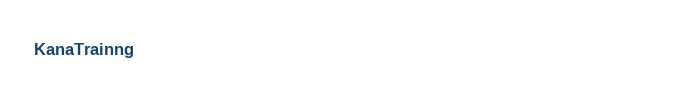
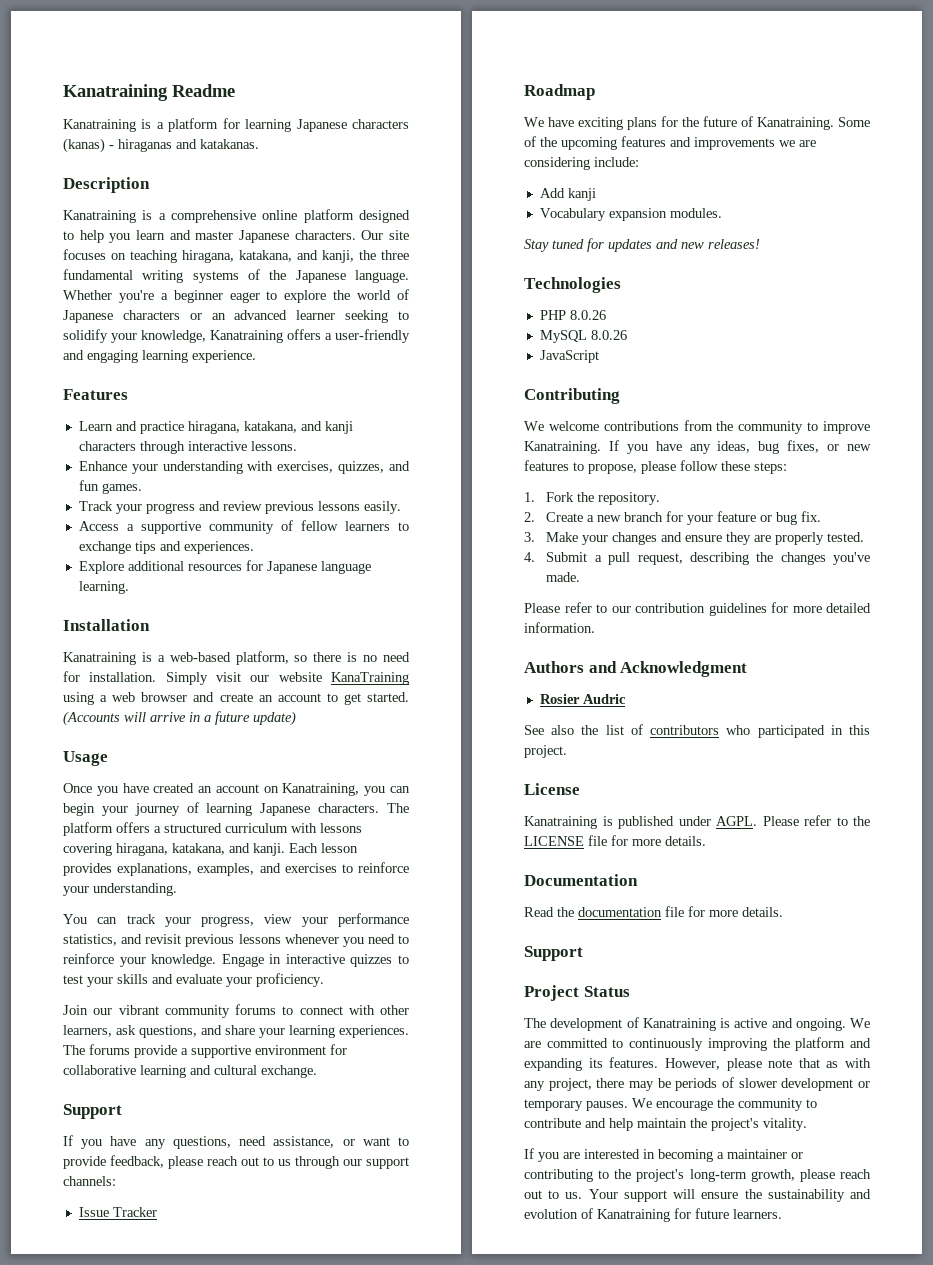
- KanaTrainng
+ Kanatraining Readme
+ Kanatraining is a platform for learning Japanese characters (kanas) - hiraganas and katakanas.
+ Description
+ Kanatraining is a comprehensive online platform designed to help you learn and master Japanese characters. Our site focuses on teaching hiragana, katakana, and kanji, the three fundamental writing systems of the Japanese language. Whether you're a beginner eager to explore the world of Japanese characters or an advanced learner seeking to solidify your knowledge, Kanatraining offers a user-friendly and engaging learning experience.
+ Features
+ Learn and practice hiragana, katakana, and kanji characters through interactive lessons.
+ Enhance your understanding with exercises, quizzes, and fun games.
+ Track your progress and review previous lessons easily.
+ Access a supportive community of fellow learners to exchange tips and experiences.
+ Explore additional resources for Japanese language learning.
+ Installation
+ Kanatraining is a web-based platform, so there is no need for installation. Simply visit our website KanaTraining using a web browser and create an account to get started. (Accounts will arrive in a future update)
+ Usage
+ Once you have created an account on Kanatraining, you can begin your journey of learning Japanese characters. The platform offers a structured curriculum with lessons covering hiragana, katakana, and kanji. Each lesson provides explanations, examples, and exercises to reinforce your understanding.
+ You can track your progress, view your performance statistics, and revisit previous lessons whenever you need to reinforce your knowledge. Engage in interactive quizzes to test your skills and evaluate your proficiency.
+ Join our vibrant community forums to connect with other learners, ask questions, and share your learning experiences. The forums provide a supportive environment for collaborative learning and cultural exchange.
+ Support
+ If you have any questions, need assistance, or want to provide feedback, please reach out to us through our support channels:
+ Issue Tracker
+ Roadmap
+ We have exciting plans for the future of Kanatraining. Some of the upcoming features and improvements we are considering include:
+ Add kanji
+ Vocabulary expansion modules.
+ Stay tuned for updates and new releases!
+ Technologies
+ PHP 8.0.26
+ MySQL 8.0.26
+ JavaScript
+ Contributing
+ We welcome contributions from the community to improve Kanatraining. If you have any ideas, bug fixes, or new features to propose, please follow these steps:
+ 1. Fork the repository.
+ 2. Create a new branch for your feature or bug fix.
+ 3. Make your changes and ensure they are properly tested.
+ 4. Submit a pull request, describing the changes you've made.
+ Please refer to our contribution guidelines for more detailed information.
+ Authors and Acknowledgment
+ Rosier Audric
+ See also the list of contributors who participated in this project.
+ License
+ Kanatraining is published under AGPL. Please refer to the LICENSE file for more details.
+ Documentation
+ Read the documentation file for more details.
+ Support
+ Project Status
+ The development of Kanatraining is active and ongoing. We are committed to continuously improving the platform and expanding its features. However, please note that as with any project, there may be periods of slower development or temporary pauses. We encourage the community to contribute and help maintain the project's vitality.
+ If you are interested in becoming a maintainer or contributing to the project's long-term growth, please reach out to us. Your support will ensure the sustainability and evolution of Kanatraining for future learners.

